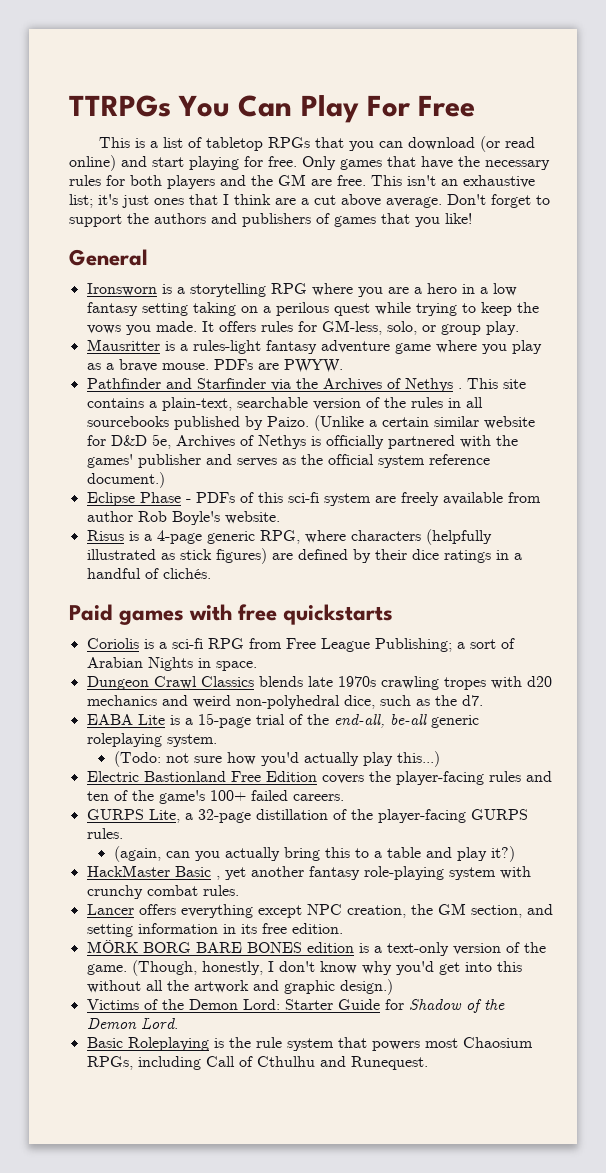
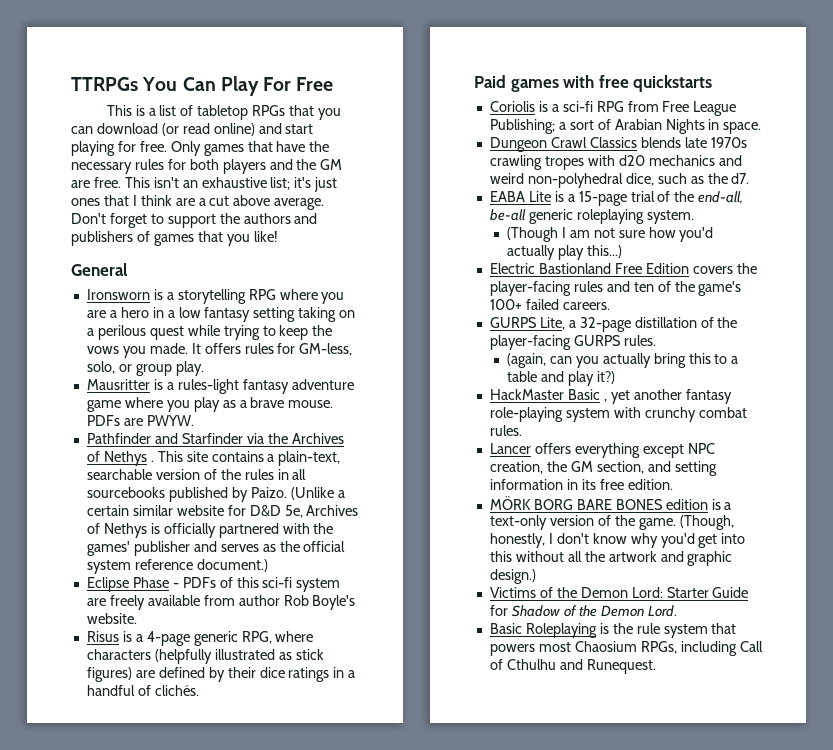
- (Todo: not sure how you'd actually play this...)
+ (Though I am not sure how you'd actually play this...)

